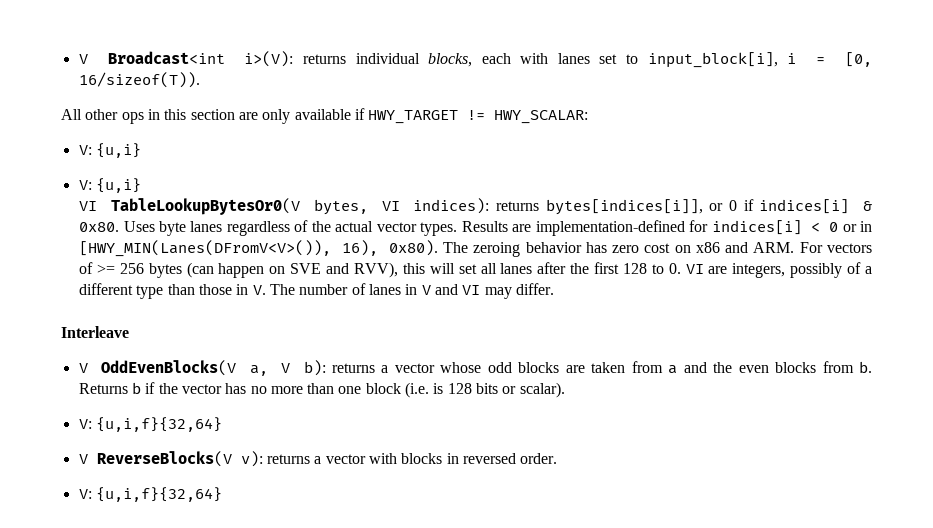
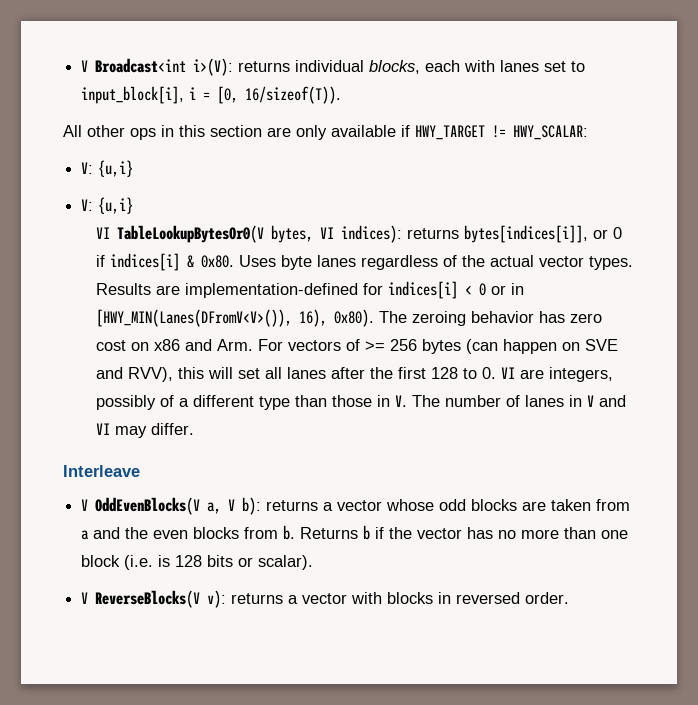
- The zeroing behavior has zero cost on x86 and ARM. For vectors of >= 256 bytes (can happen on SVE and RVV), this will set all lanes after the first 128 to 0. VI are integers, possibly of a different type than those in V. The number of lanes in V and VI may differ.
+ The zeroing behavior has zero cost on x86 and Arm. For vectors of >= 256 bytes (can happen on SVE and RVV), this will set all lanes after the first 128 to 0. VI are integers, possibly of a different type than those in V. The number of lanes in V and VI may differ.
  Returns b if the vector has no more than one block (i.e. is 128 bits or scalar).
- V: {u,i,f}{32,64}
  V ReverseBlocks(V v): returns a vector with blocks in reversed order.
- V: {u,i,f}{32,64}

